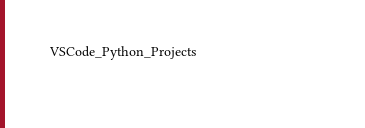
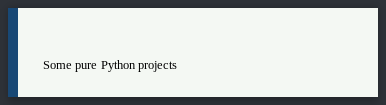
- VSCode_Python_Projects
+ Some pure Python projects

